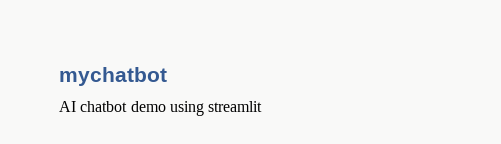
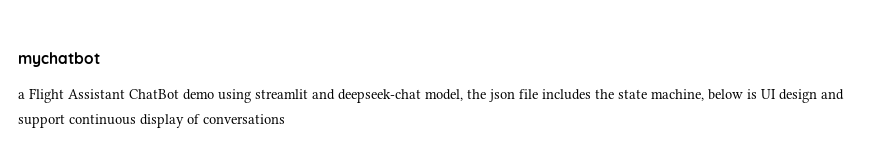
- AI chatbot demo using streamlit
+ a Flight Assistant ChatBot demo using streamlit and deepseek-chat model, the json file includes the state machine, below is UI design and support continuous display of conversations

